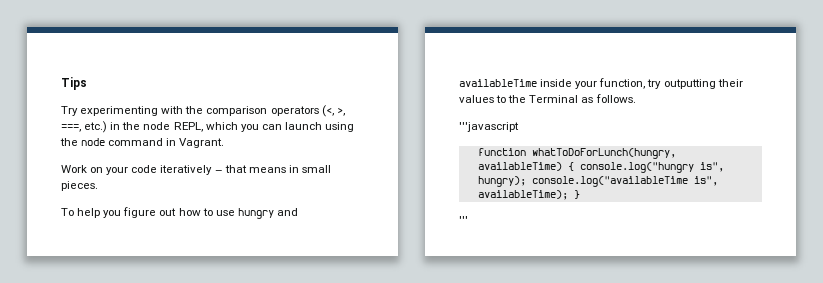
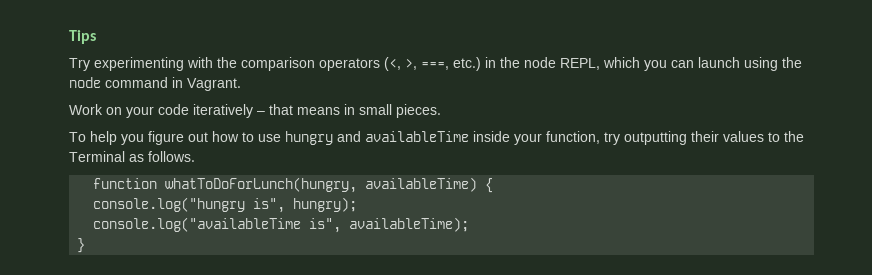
- '''javascript
- function whatToDoForLunch(hungry, availableTime) { console.log("hungry is", hungry); console.log("availableTime is", availableTime); }
+ function whatToDoForLunch(hungry, availableTime) {
+ console.log("hungry is", hungry);
+ console.log("availableTime is", availableTime);
+ }
- '''

